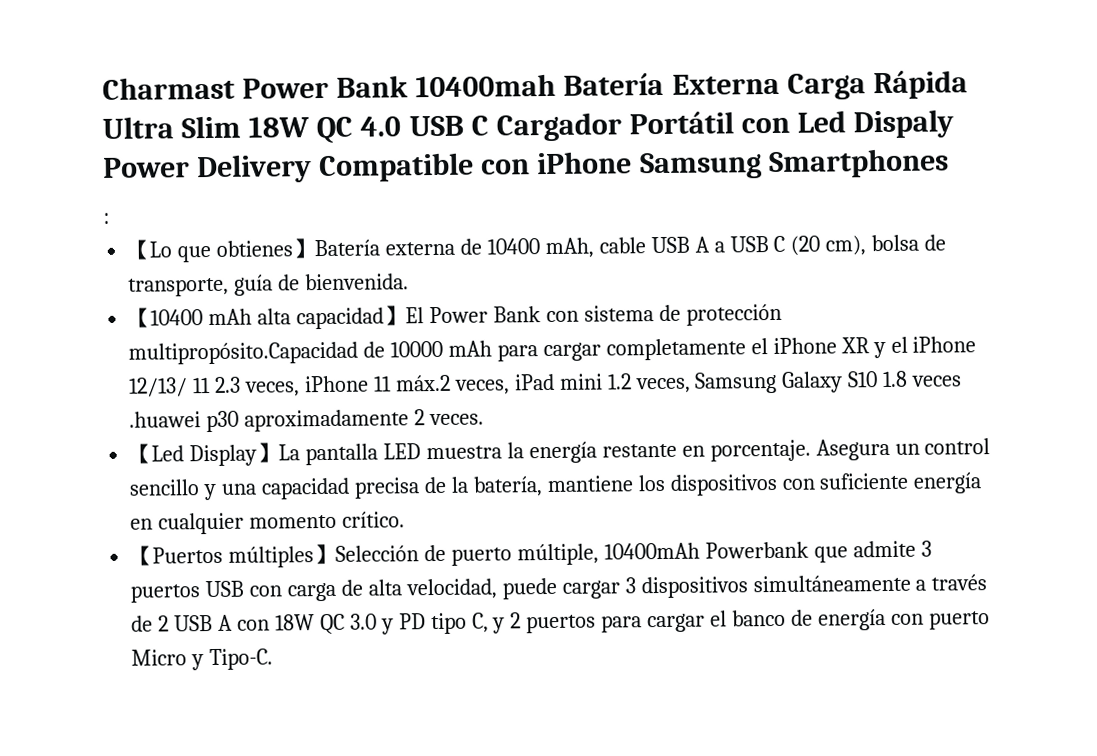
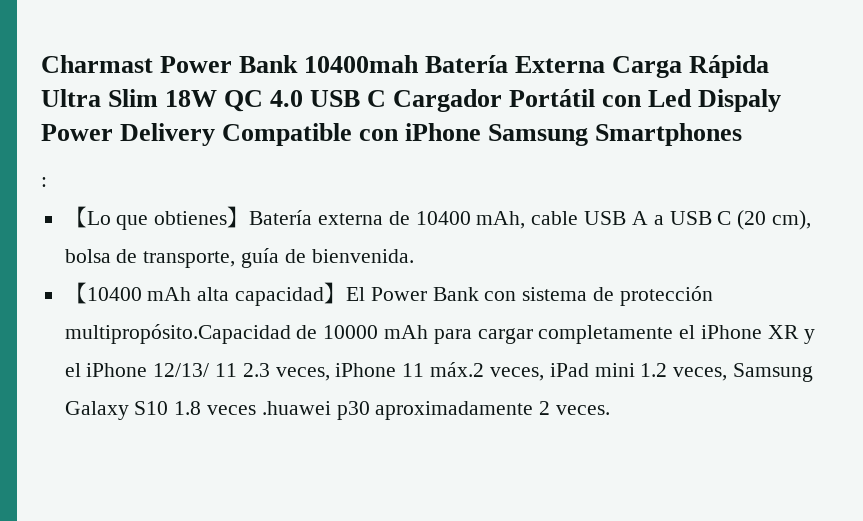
- 【Led Display】La pantalla LED muestra la energía restante en porcentaje. Asegura un control sencillo y una capacidad precisa de la batería, mantiene los dispositivos con suficiente energía en cualquier momento crítico.
- 【Puertos múltiples】Selección de puerto múltiple, 10400mAh Powerbank que admite 3 puertos USB con carga de alta velocidad, puede cargar 3 dispositivos simultáneamente a través de 2 USB A con 18W QC 3.0 y PD tipo C, y 2 puertos para cargar el banco de energía con puerto Micro y Tipo-C.

